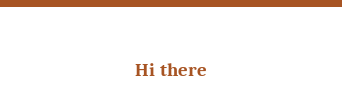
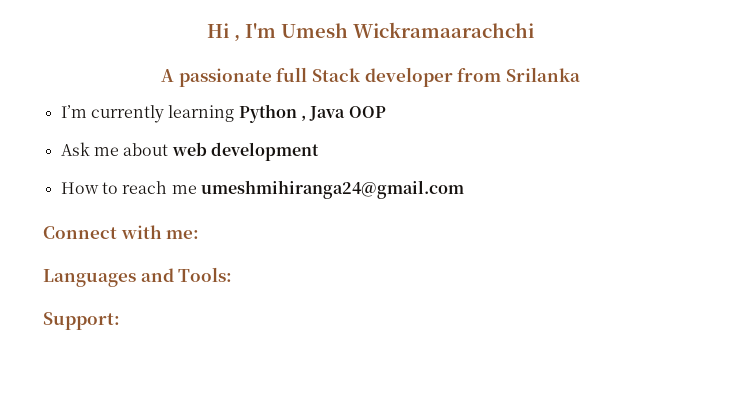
- Hi there
+ Hi , I'm Umesh Wickramaarachchi
+ A passionate full Stack developer from Srilanka
+ I’m currently learning Python , Java OOP
+ Ask me about web development
+ How to reach me umeshmihiranga24@gmail.com
+ Connect with me:
+ Languages and Tools:
+ Support:

